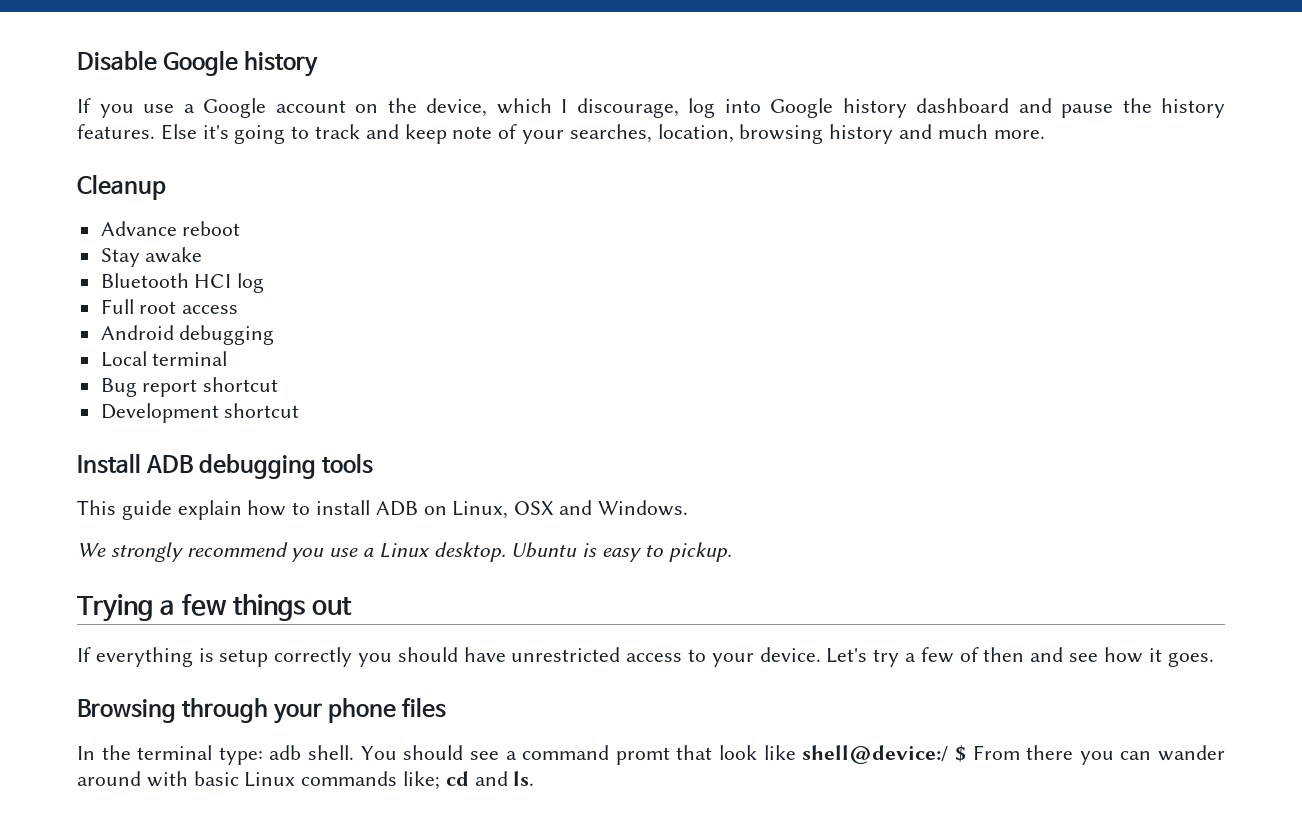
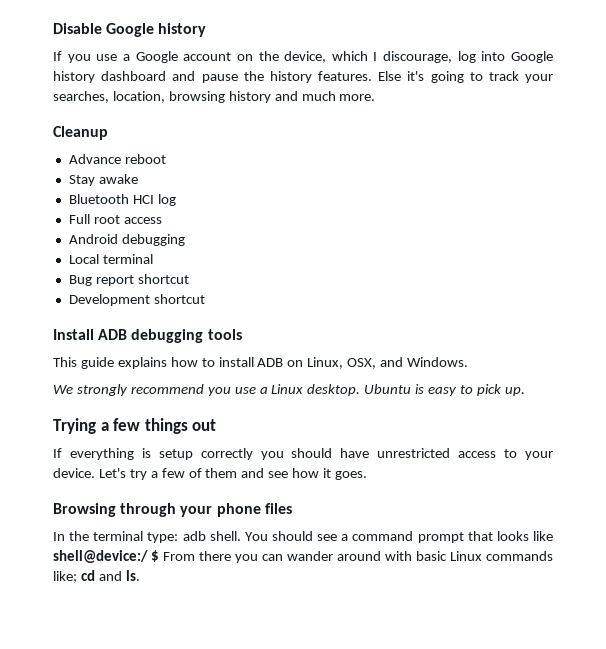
- Else it's going to track and keep note of your searches, location, browsing history and much more.
+ Else it's going to track your searches, location, browsing history and much more.
- This guide explain how to install ADB on Linux, OSX and Windows.
+ This guide explains how to install ADB on Linux, OSX, and Windows.
- Ubuntu is easy to pickup.
+ Ubuntu is easy to pick up.
- Let's try a few of then and see how it goes.
+ Let's try a few of them and see how it goes.
- You should see a command promt that look like shell@device:/ $ From there you can wander around with basic Linux commands like; cd and ls.
+ You should see a command prompt that looks like shell@device:/ $ From there you can wander around with basic Linux commands like; cd and ls.

